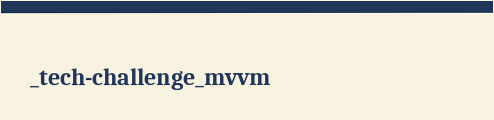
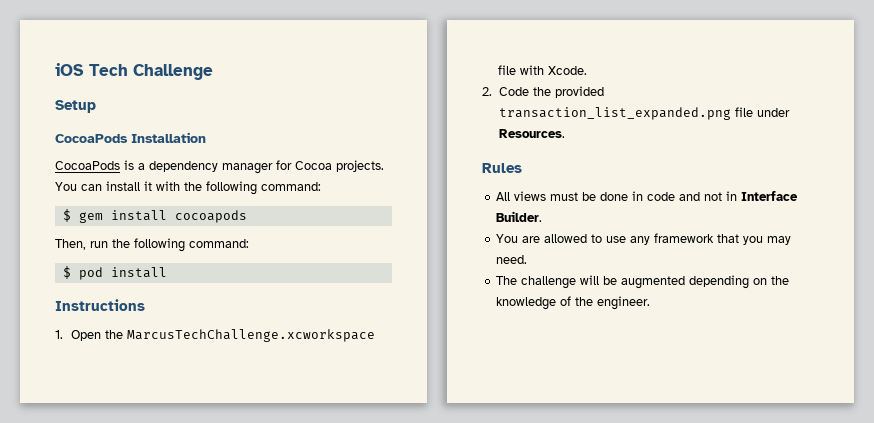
- _tech-challenge_mvvm
+ iOS Tech Challenge
+ Setup
+ CocoaPods Installation
+ CocoaPods is a dependency manager for Cocoa projects. You can install it with the following command:
+ $ gem install cocoapods
+ Then, run the following command:
+ $ pod install
+ Instructions
+ 1. Open the MarcusTechChallenge.xcworkspace file with Xcode.
+ 2. Code the provided transaction_list_expanded.png file under Resources.
+ Rules
+ All views must be done in code and not in Interface Builder.
+ You are allowed to use any framework that you may need.
+ The challenge will be augmented depending on the knowledge of the engineer.

